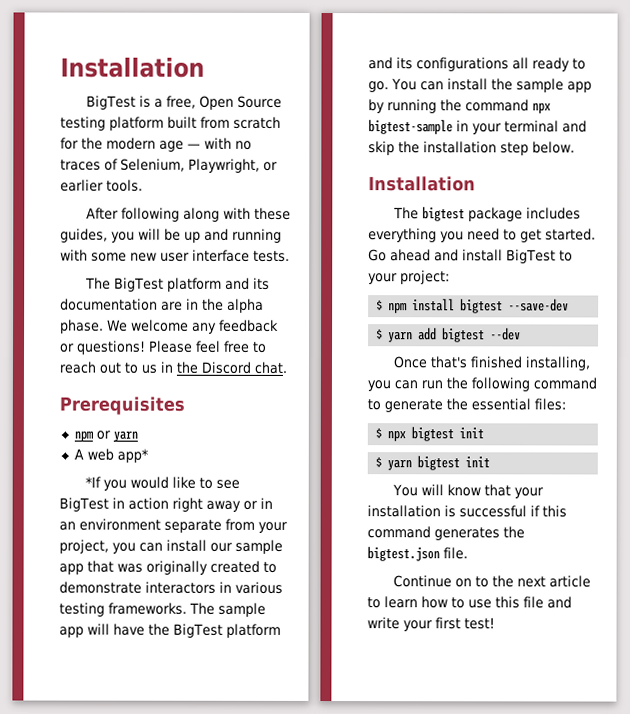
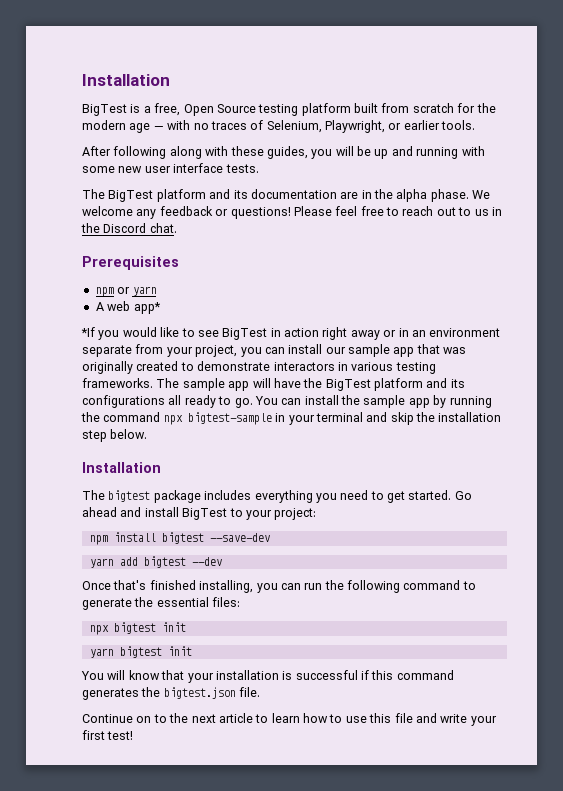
- $ npm install bigtest --save-dev
+ npm install bigtest --save-dev
- $ yarn add bigtest --dev
+ yarn add bigtest --dev
- $ npx bigtest init
+ npx bigtest init
- $ yarn bigtest init
+ yarn bigtest init

